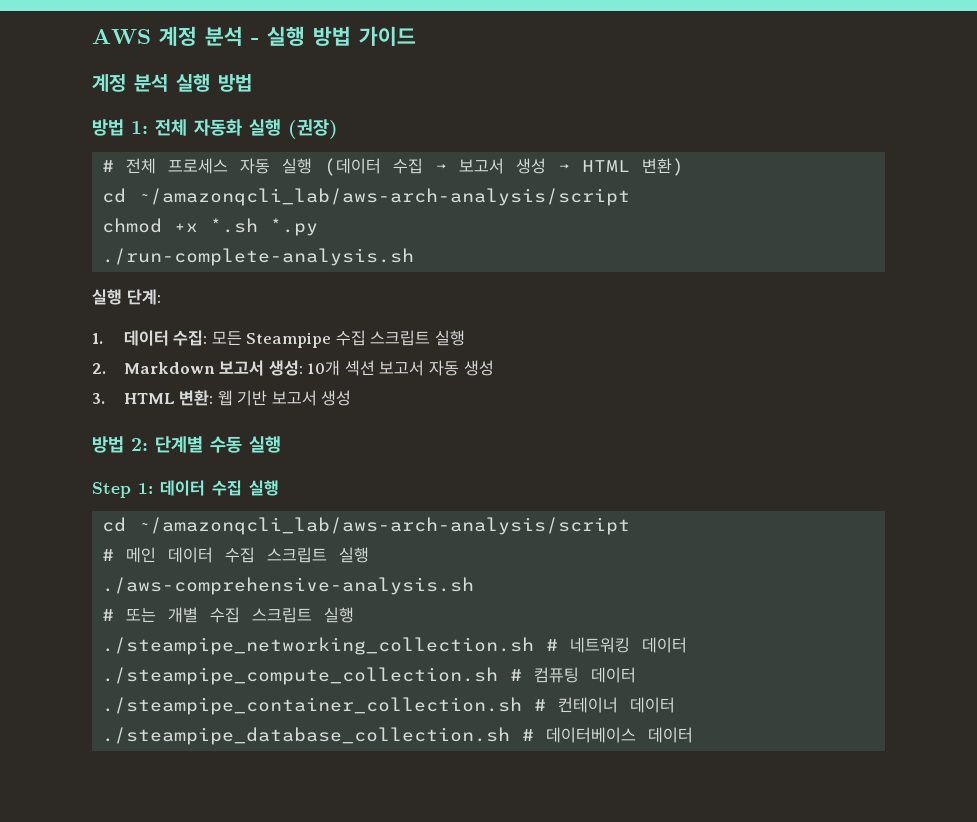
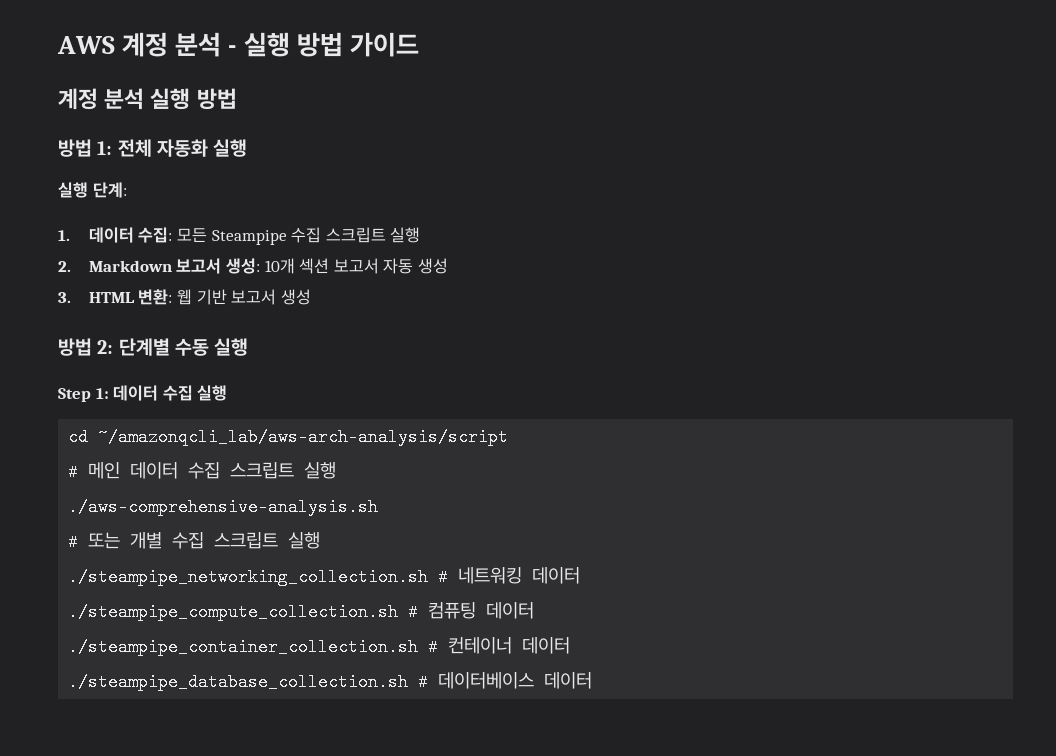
- 방법 1: 전체 자동화 실행 (권장)
- # 전체 프로세스 자동 실행 (데이터 수집 → 보고서 생성 → HTML 변환)
- cd ~/amazonqcli_lab/aws-arch-analysis/script
- chmod +x *.sh *.py
- ./run-complete-analysis.sh
+ 방법 1: 전체 자동화 실행

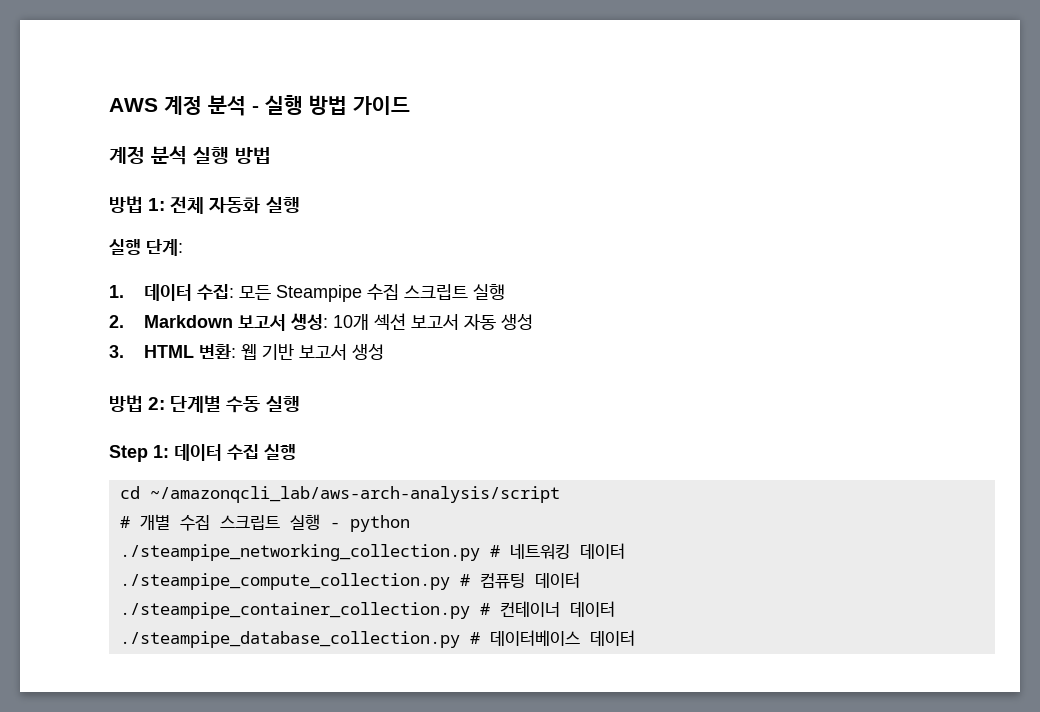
- # 메인 데이터 수집 스크립트 실행
- ./aws-comprehensive-analysis.sh
- # 또는 개별 수집 스크립트 실행
- ./steampipe_networking_collection.sh # 네트워킹 데이터
+ # 개별 수집 스크립트 실행 - python
+ ./steampipe_networking_collection.py # 네트워킹 데이터
- ./steampipe_compute_collection.sh # 컴퓨팅 데이터
+ ./steampipe_compute_collection.py # 컴퓨팅 데이터
- ./steampipe_container_collection.sh # 컨테이너 데이터
+ ./steampipe_container_collection.py # 컨테이너 데이터
- ./steampipe_database_collection.sh # 데이터베이스 데이터
+ ./steampipe_database_collection.py # 데이터베이스 데이터

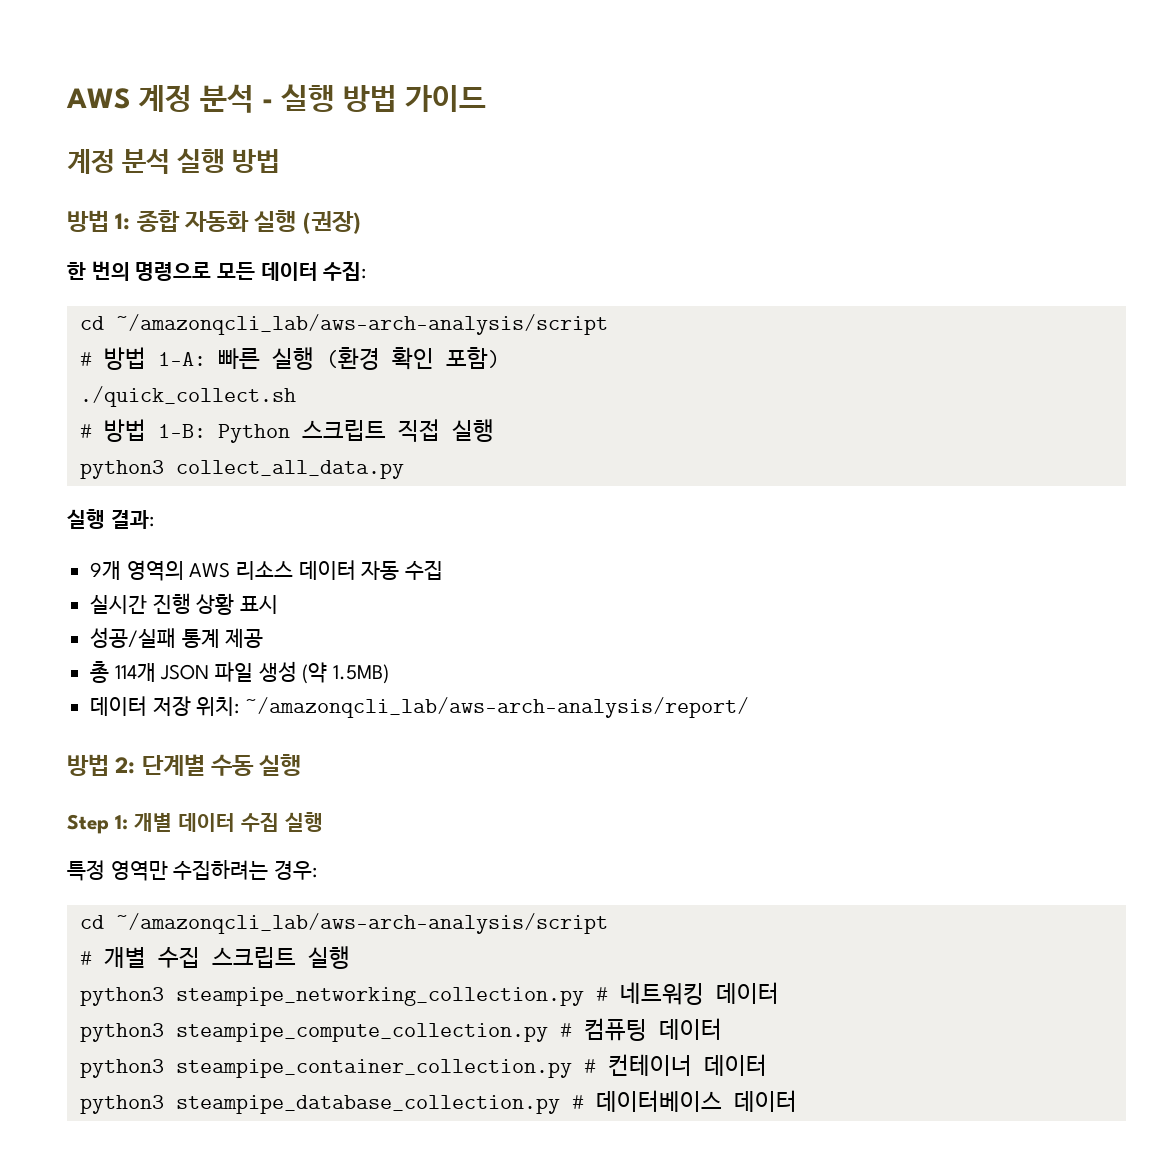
- 방법 1: 전체 자동화 실행
- 실행 단계:
- 1. 데이터 수집: 모든 Steampipe 수집 스크립트 실행
- 2. Markdown 보고서 생성: 10개 섹션 보고서 자동 생성
- 3. HTML 변환: 웹 기반 보고서 생성
+ 방법 1: 종합 자동화 실행 (권장)
+ 한 번의 명령으로 모든 데이터 수집:
+ cd ~/amazonqcli_lab/aws-arch-analysis/script
+ # 방법 1-A: 빠른 실행 (환경 확인 포함)
+ ./quick_collect.sh
+ # 방법 1-B: Python 스크립트 직접 실행
+ python3 collect_all_data.py
+ 실행 결과:
+ 9개 영역의 AWS 리소스 데이터 자동 수집
+ 실시간 진행 상황 표시
+ 성공/실패 통계 제공
+ 총 114개 JSON 파일 생성 (약 1.5MB)
+ 데이터 저장 위치: ~/amazonqcli_lab/aws-arch-analysis/report/
- Step 1: 데이터 수집 실행
+ Step 1: 개별 데이터 수집 실행
+ 특정 영역만 수집하려는 경우:
- # 개별 수집 스크립트 실행 - python
- ./steampipe_networking_collection.py # 네트워킹 데이터
+ # 개별 수집 스크립트 실행
+ python3 steampipe_networking_collection.py # 네트워킹 데이터
- ./steampipe_compute_collection.py # 컴퓨팅 데이터
+ python3 steampipe_compute_collection.py # 컴퓨팅 데이터
- ./steampipe_container_collection.py # 컨테이너 데이터
+ python3 steampipe_container_collection.py # 컨테이너 데이터
- ./steampipe_database_collection.py # 데이터베이스 데이터
+ python3 steampipe_database_collection.py # 데이터베이스 데이터

